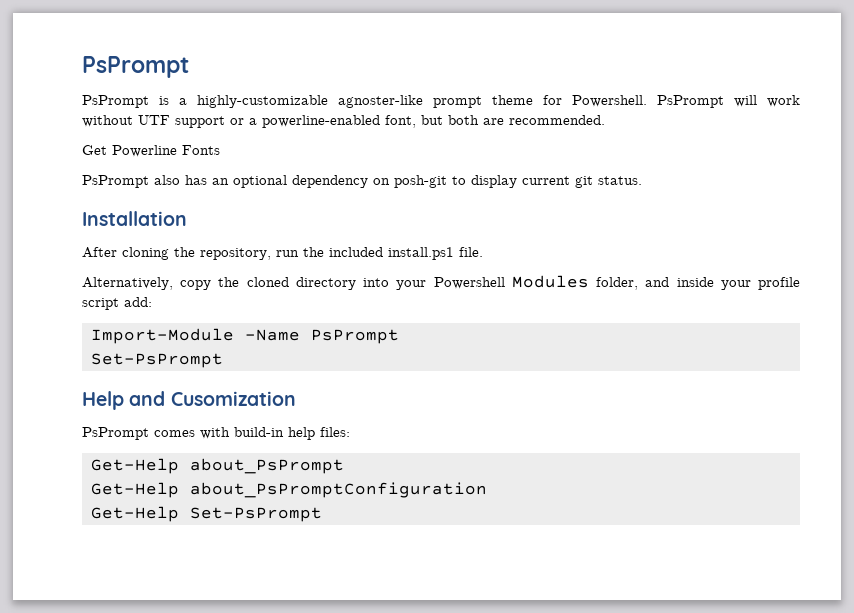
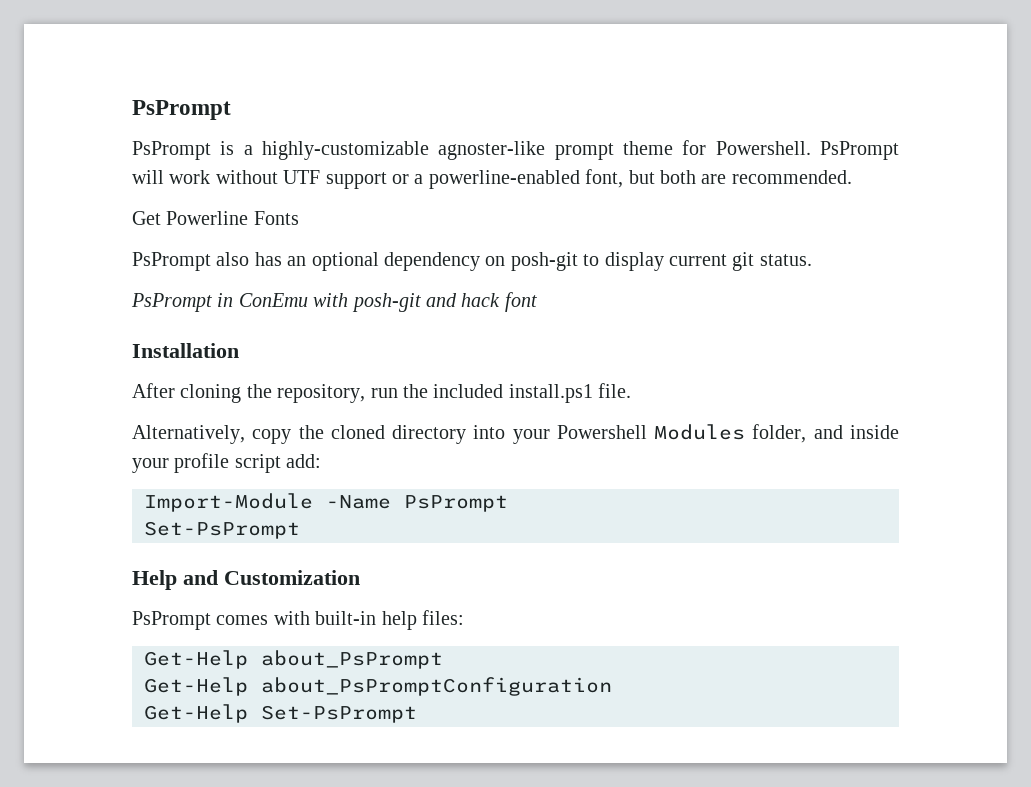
+ PsPrompt in ConEmu with posh-git and hack font
- Help and Cusomization
+ Help and Customization
- PsPrompt comes with build-in help files:
+ PsPrompt comes with built-in help files:

